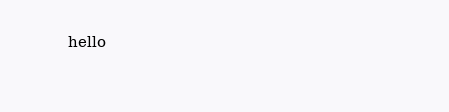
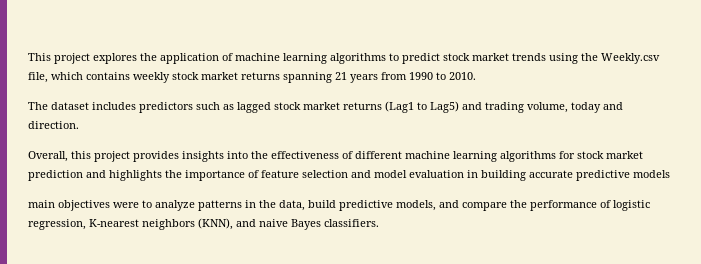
- hello
+ This project explores the application of machine learning algorithms to predict stock market trends using the Weekly.csv file, which contains weekly stock market returns spanning 21 years from 1990 to 2010.
+ The dataset includes predictors such as lagged stock market returns (Lag1 to Lag5) and trading volume, today and direction.
+ Overall, this project provides insights into the effectiveness of different machine learning algorithms for stock market prediction and highlights the importance of feature selection and model evaluation in building accurate predictive models
+ main objectives were to analyze patterns in the data, build predictive models, and compare the performance of logistic regression, K-nearest neighbors (KNN), and naive Bayes classifiers.

